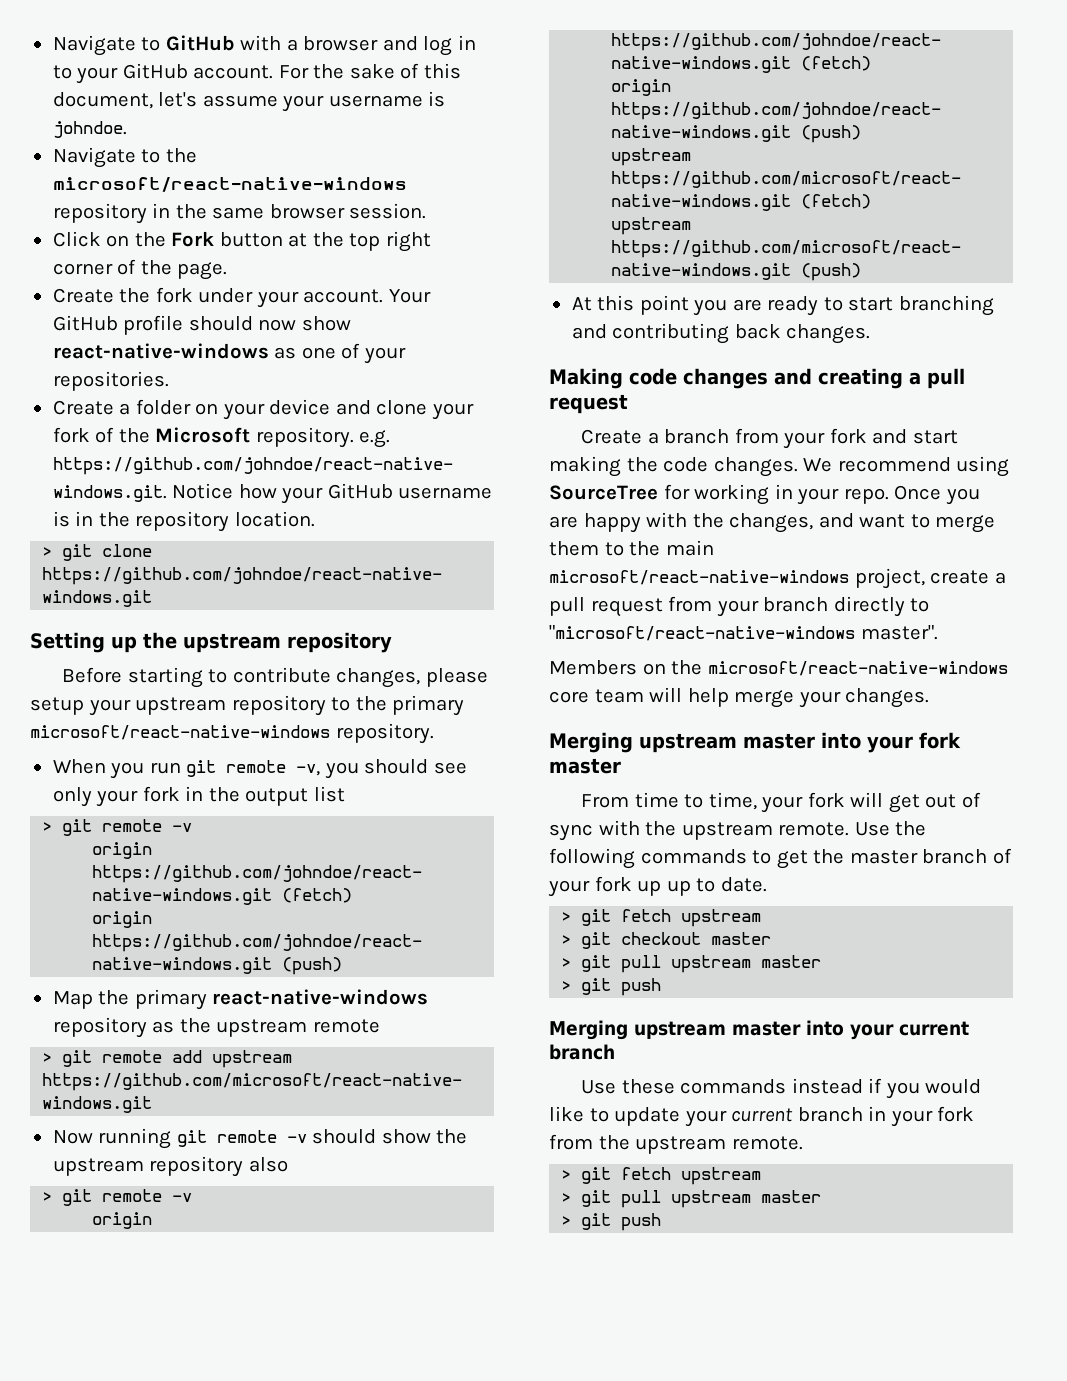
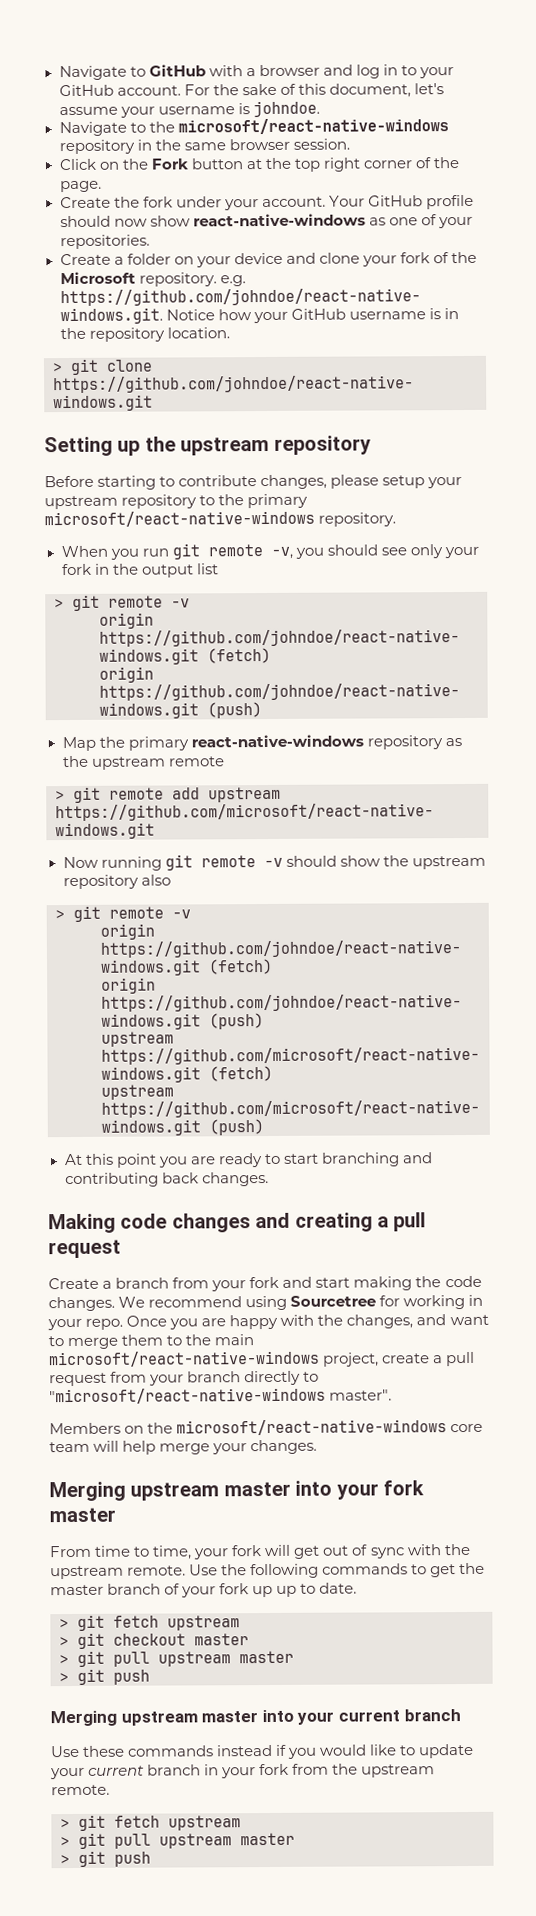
- We recommend using SourceTree for working in your repo.
+ We recommend using Sourcetree for working in your repo.

